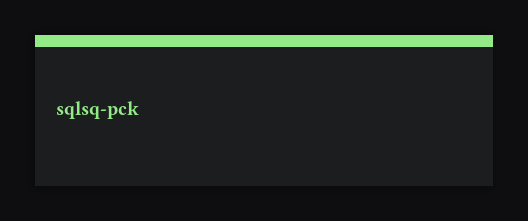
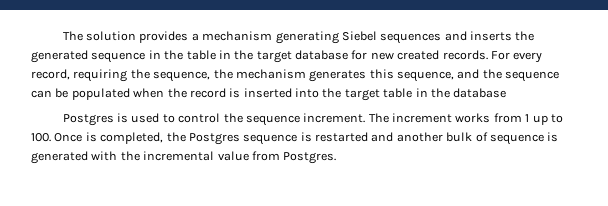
- sqlsq-pck
+ The solution provides a mechanism generating Siebel sequences and inserts the generated sequence in the table in the target database for new created records. For every record, requiring the sequence, the mechanism generates this sequence, and the sequence can be populated when the record is inserted into the target table in the database
+ Postgres is used to control the sequence increment. The increment works from 1 up to 100. Once is completed, the Postgres sequence is restarted and another bulk of sequence is generated with the incremental value from Postgres.

